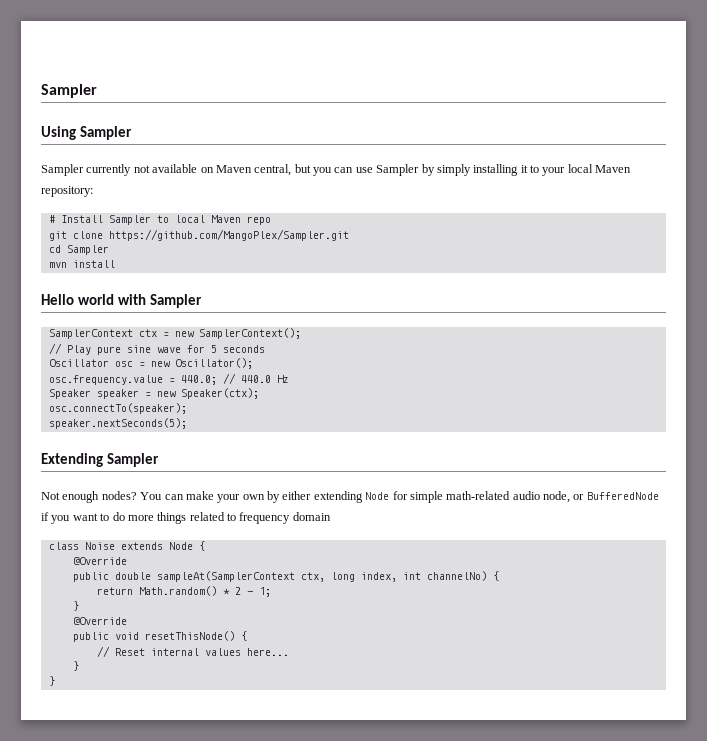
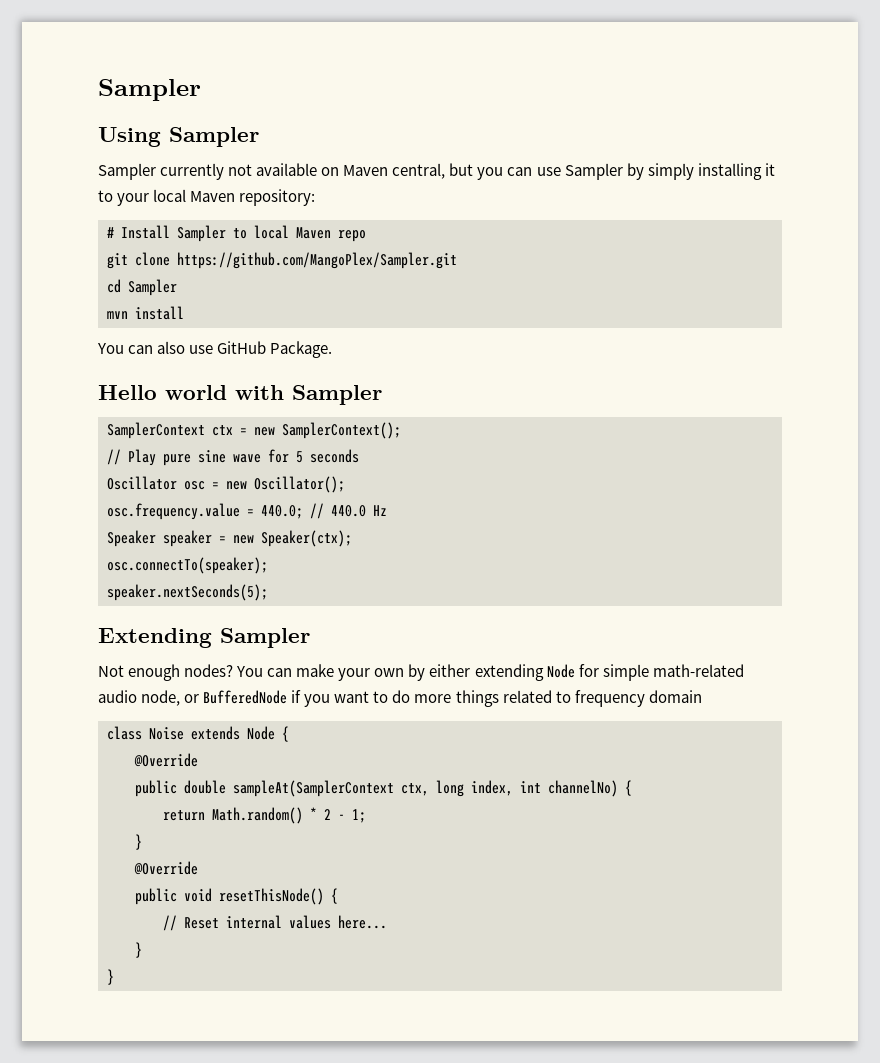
+ You can also use GitHub Package.

